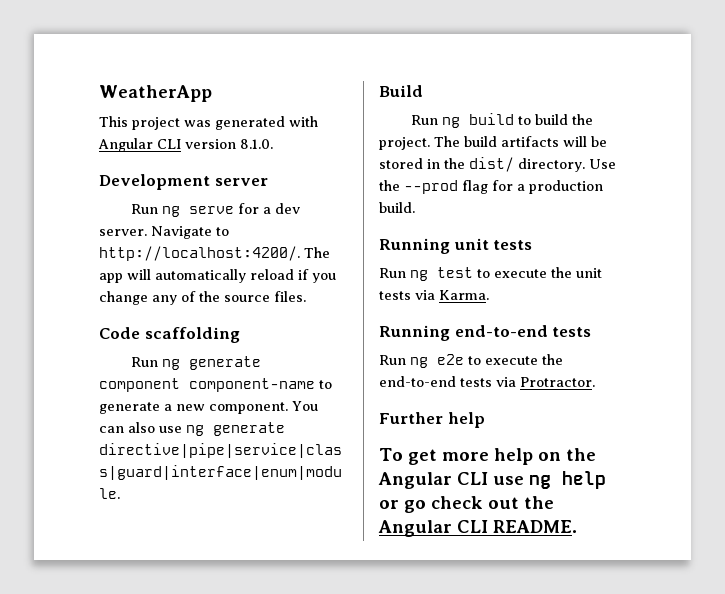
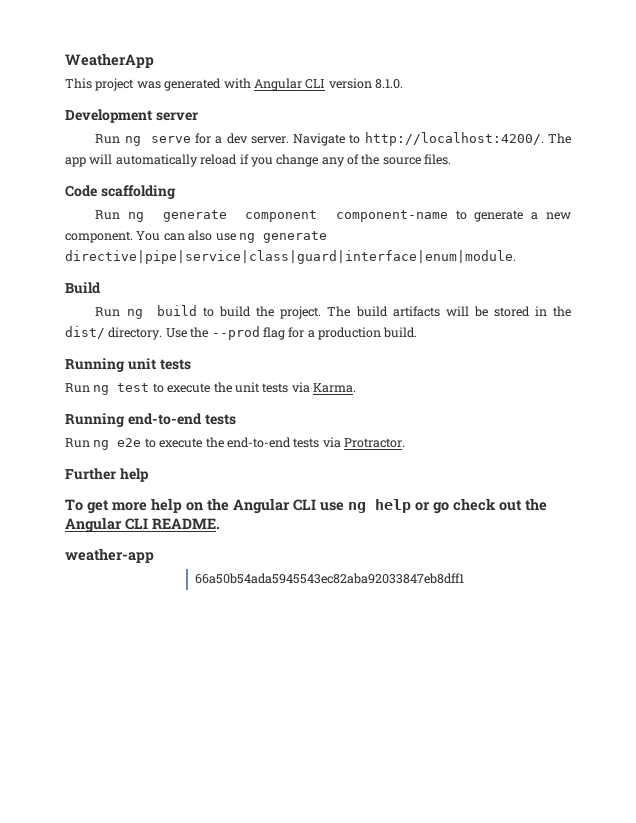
+ weather-app
+ 66a50b54ada5945543ec82aba92033847eb8dff1

